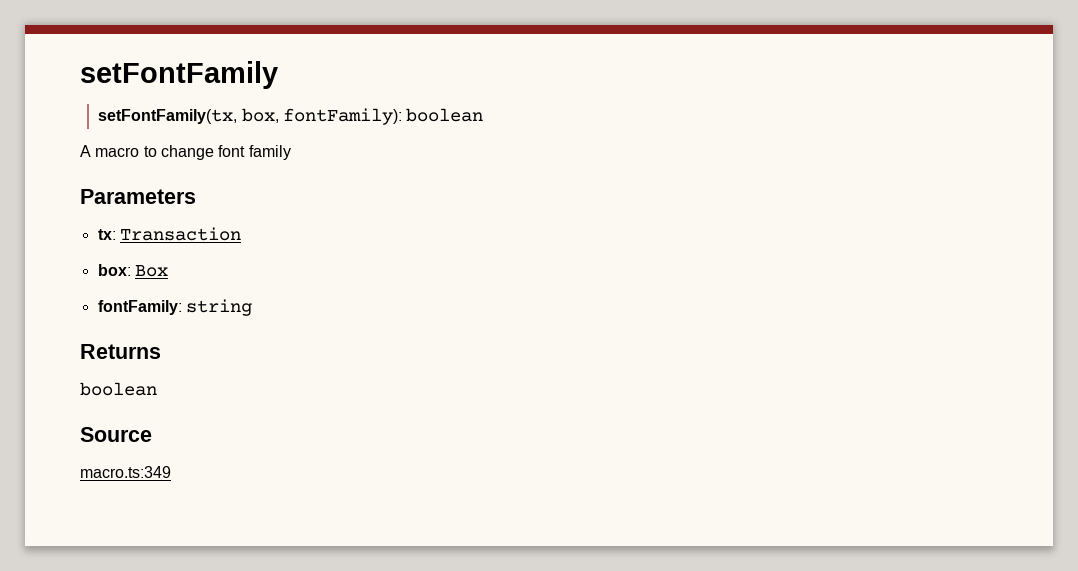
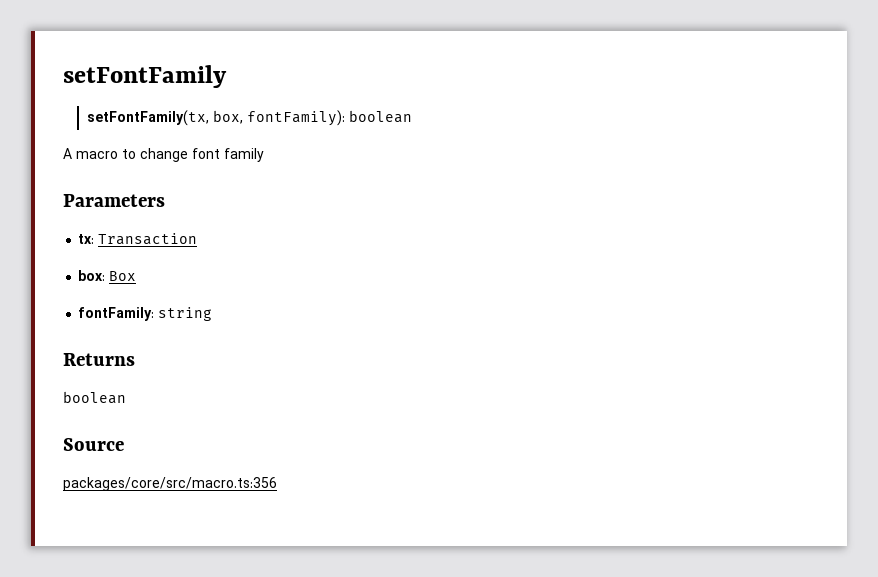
- macro.ts:349
+ packages/core/src/macro.ts:356

